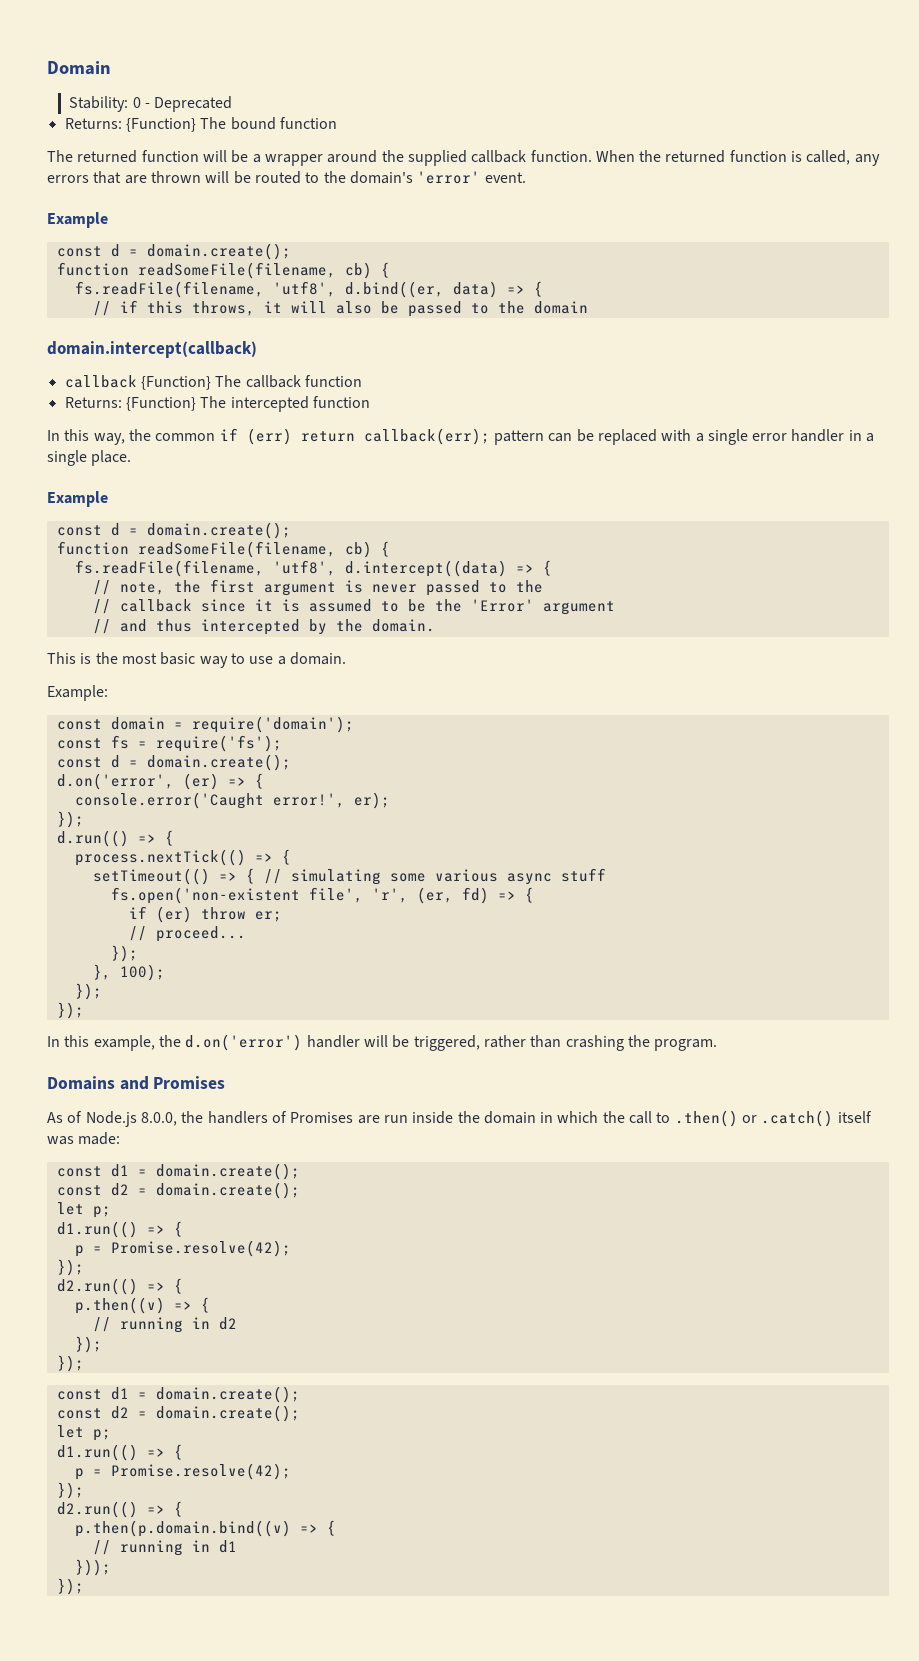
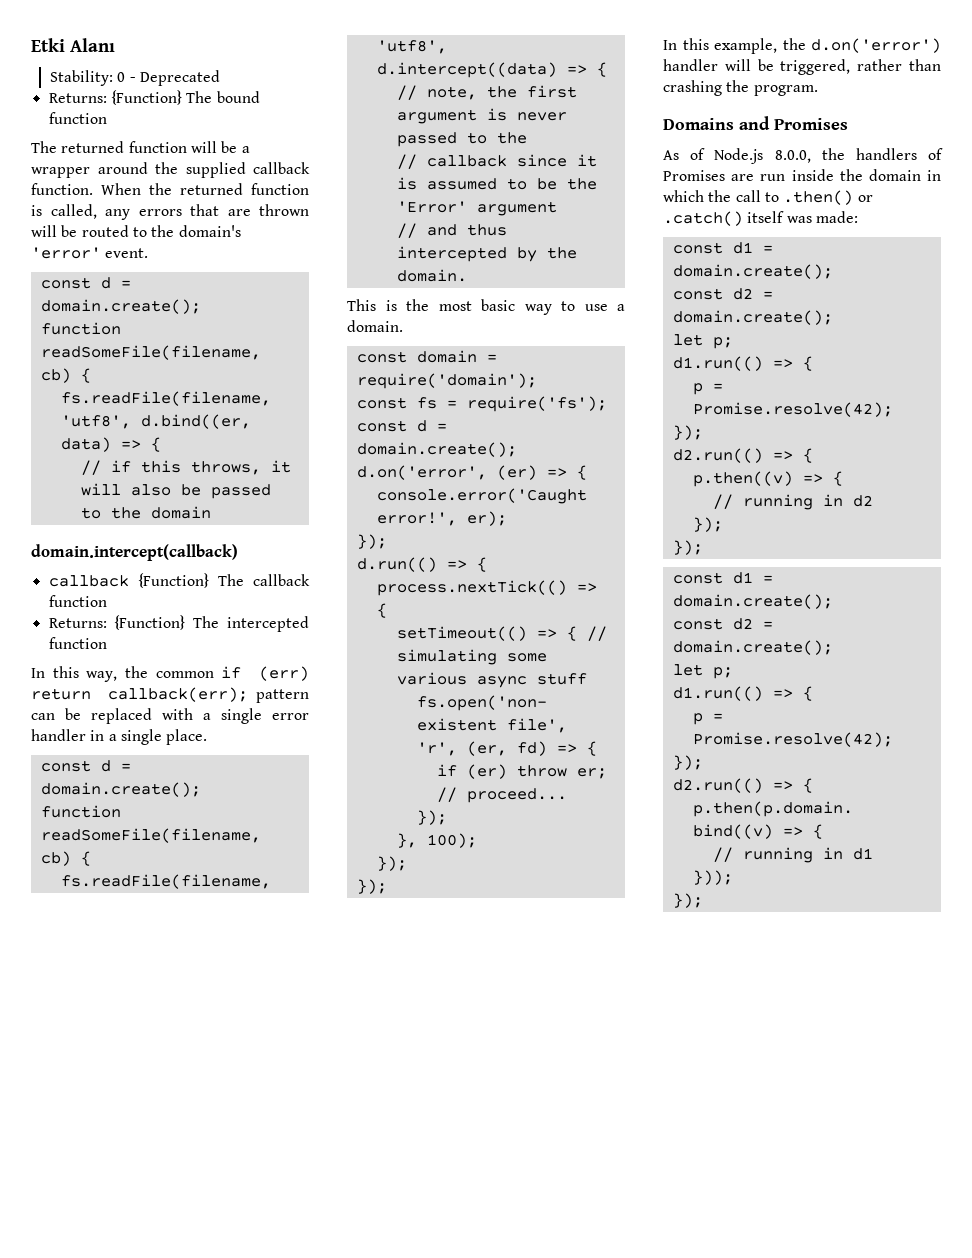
- Domain
+ Etki Alanı
  When the returned function is called, any errors that are thrown will be routed to the domain's 'error' event.
- Example
  In this way, the common if (err) return callback(err); pattern can be replaced with a single error handler in a single place.
- Example
- Example:

